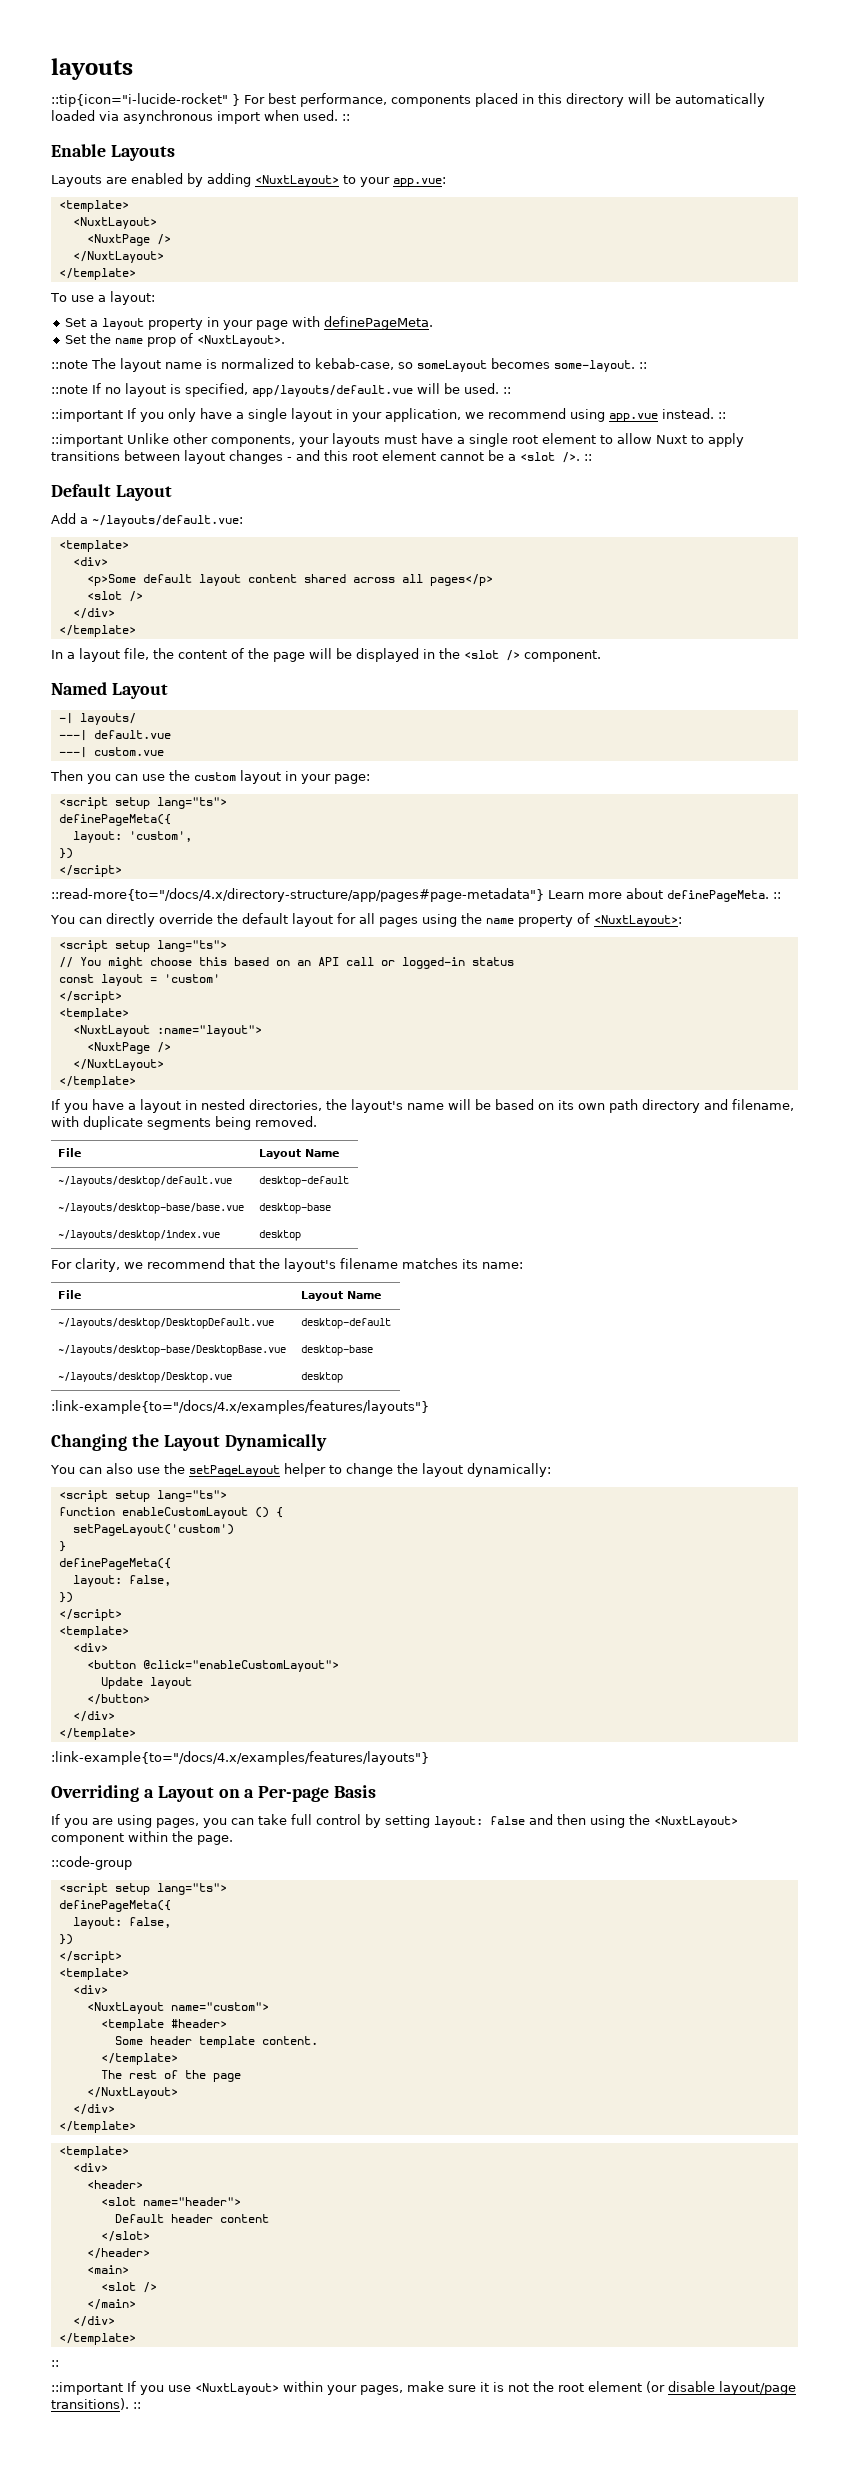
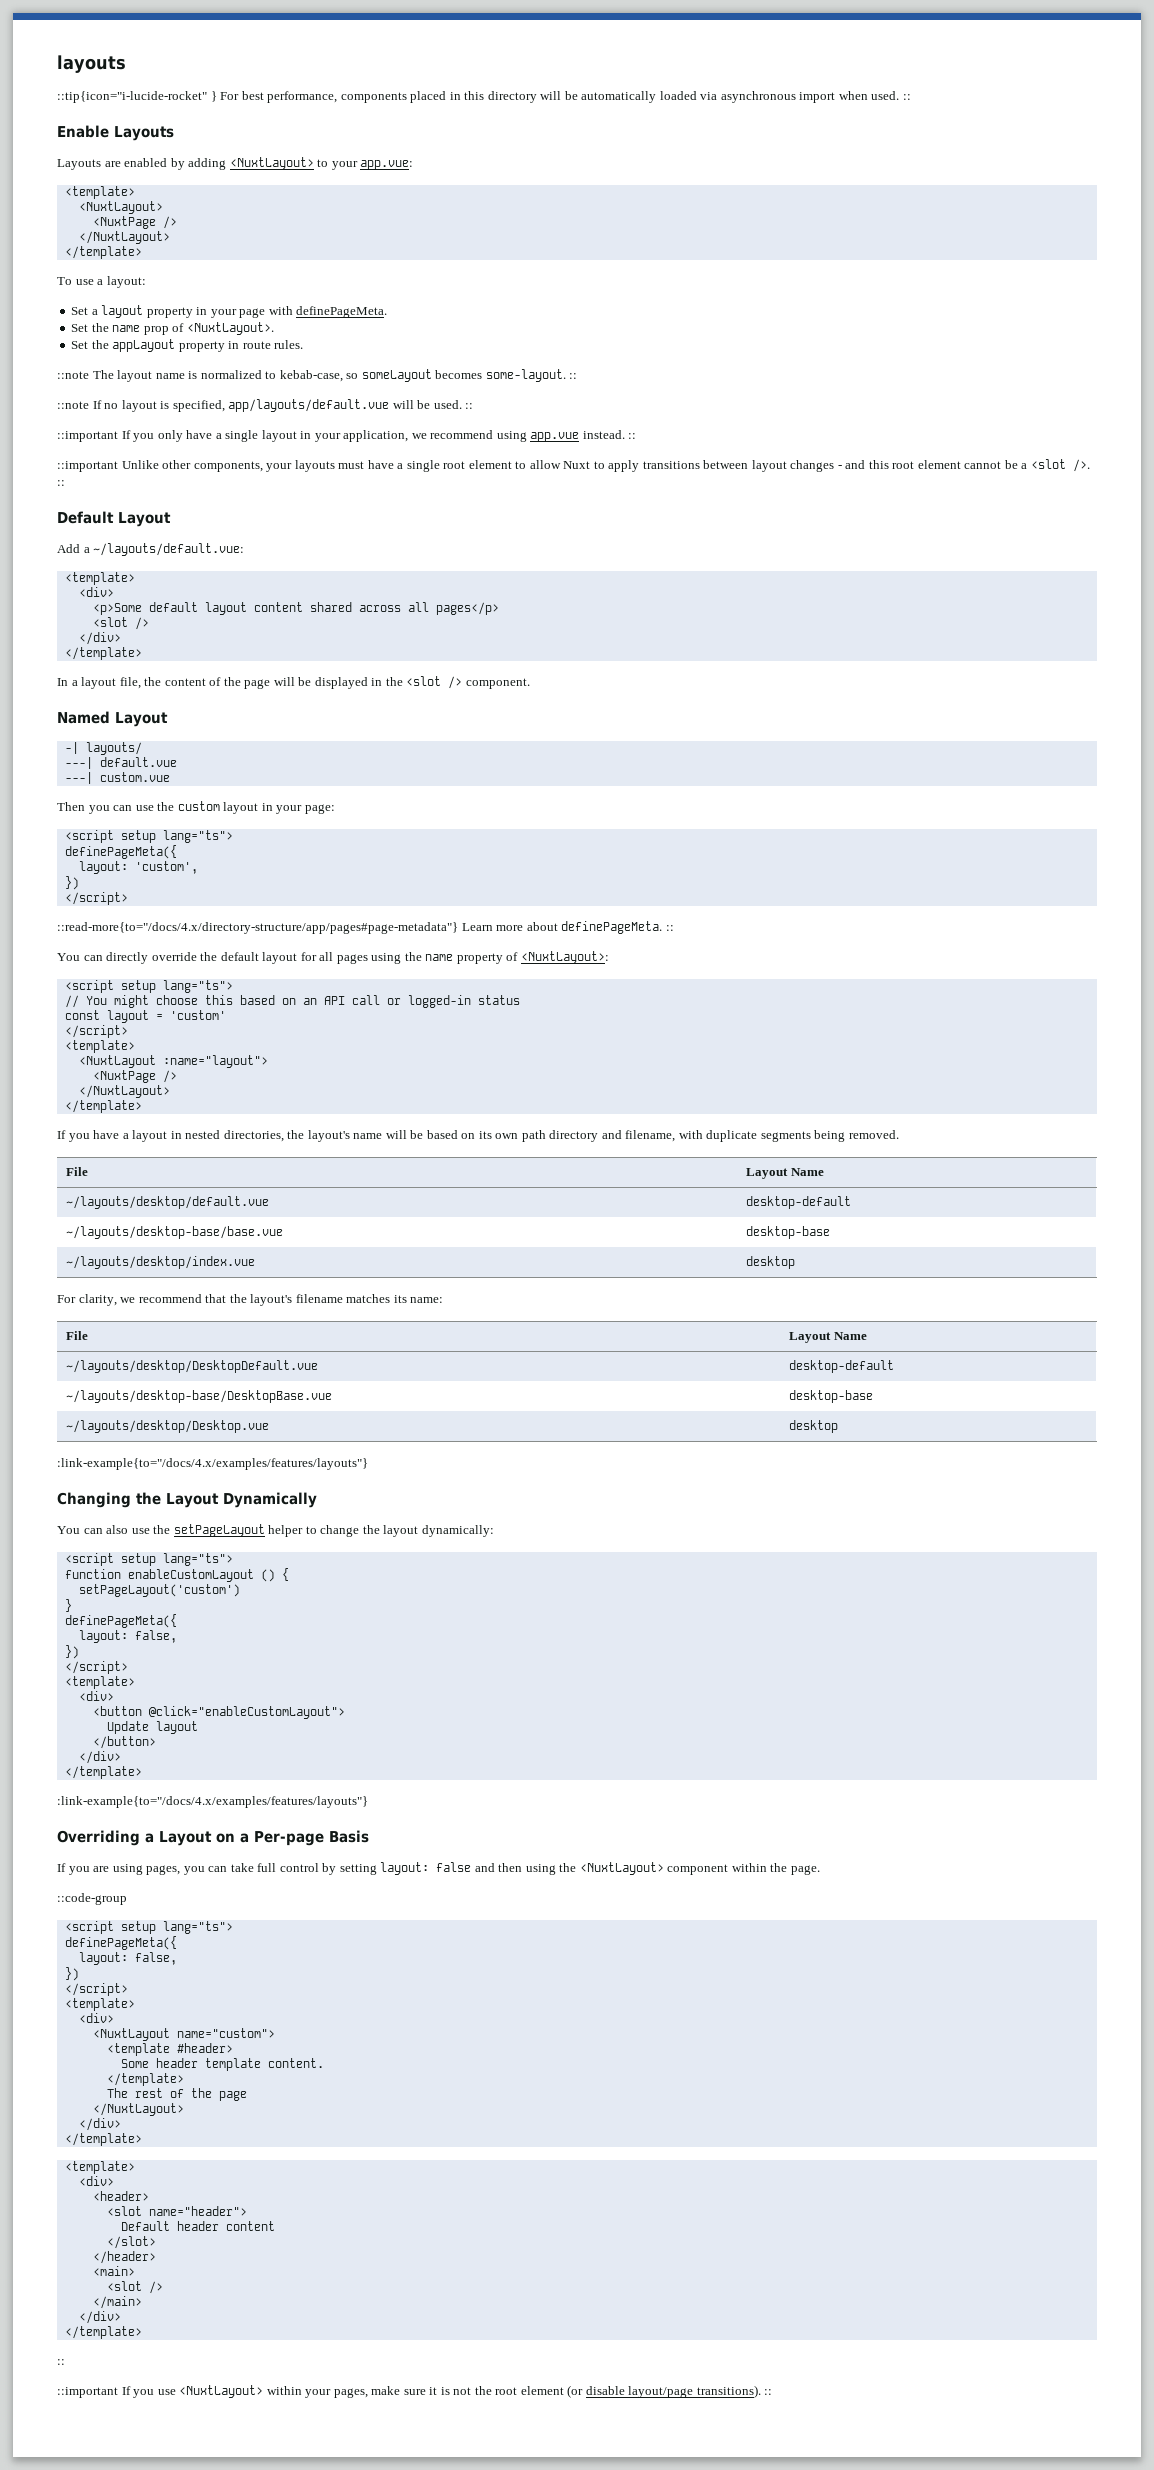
+ Set the appLayout property in route rules.

